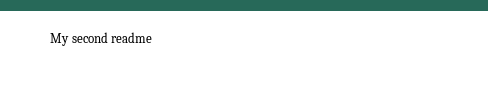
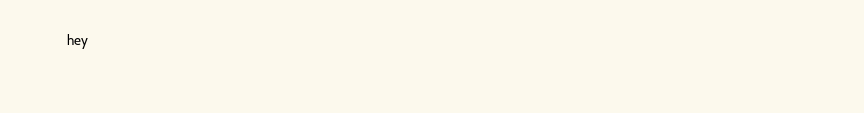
- My second readme
+ hey

